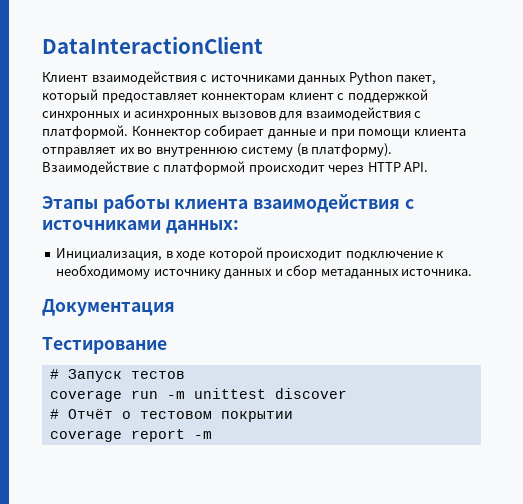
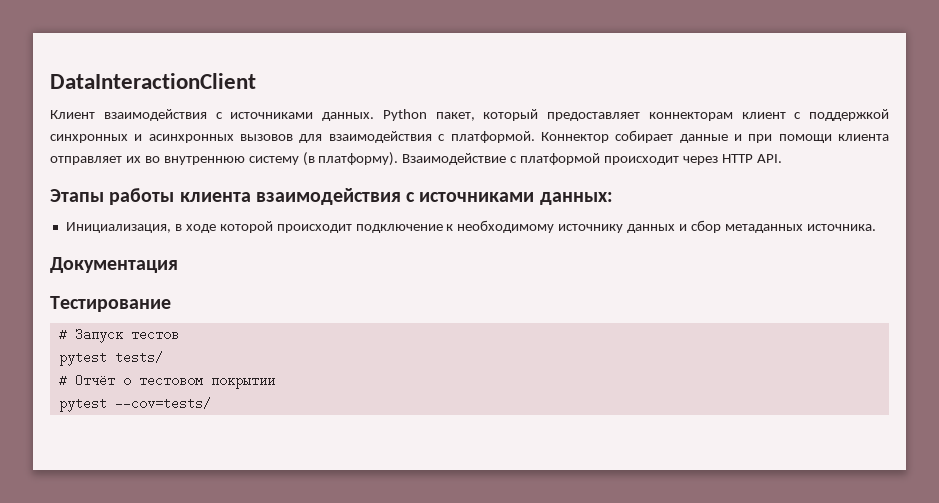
- Клиент взаимодействия с источниками данных Python пакет, который предоставляет коннекторам клиент с поддержкой синхронных и асинхронных вызовов для взаимодействия с платформой.
+ Клиент взаимодействия с источниками данных. Python пакет, который предоставляет коннекторам клиент с поддержкой синхронных и асинхронных вызовов для взаимодействия с платформой.
- coverage run -m unittest discover
+ pytest tests/
- coverage report -m
+ pytest --cov=tests/

